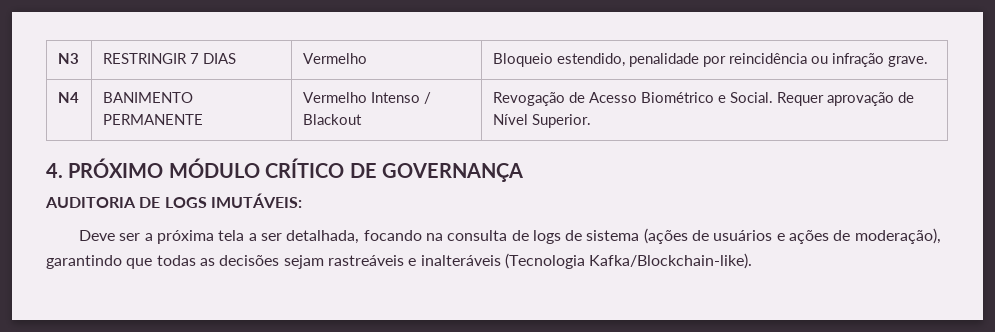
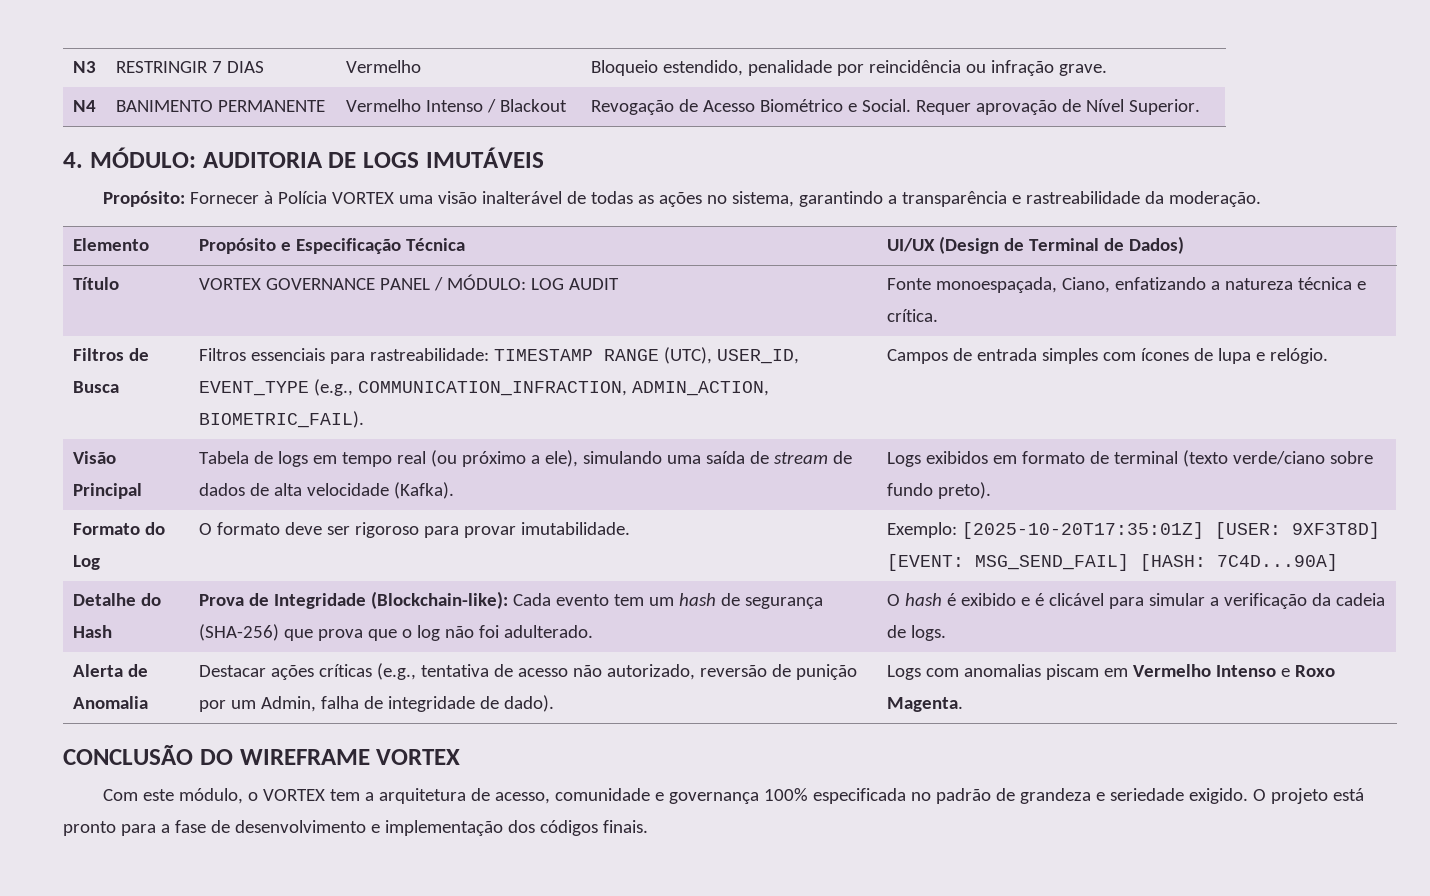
- 4. PRÓXIMO MÓDULO CRÍTICO DE GOVERNANÇA
- AUDITORIA DE LOGS IMUTÁVEIS:
- Deve ser a próxima tela a ser detalhada, focando na consulta de logs de sistema (ações de usuários e ações de moderação), garantindo que todas as decisões sejam rastreáveis e inalteráveis (Tecnologia Kafka/Blockchain-like).
+ 4. MÓDULO: AUDITORIA DE LOGS IMUTÁVEIS
+ Propósito: Fornecer à Polícia VORTEX uma visão inalterável de todas as ações no sistema, garantindo a transparência e rastreabilidade da moderação.
+ Elemento | Propósito e Especificação Técnica | UI/UX (Design de Terminal de Dados)
+ Título | VORTEX GOVERNANCE PANEL / MÓDULO: LOG AUDIT | Fonte monoespaçada, Ciano, enfatizando a natureza técnica e crítica.
+ Filtros de Busca | Filtros essenciais para rastreabilidade: TIMESTAMP RANGE (UTC), USER_ID, EVENT_TYPE (e.g., COMMUNICATION_INFRACTION, ADMIN_ACTION, BIOMETRIC_FAIL). | Campos de entrada simples com ícones de lupa e relógio.
+ Visão Principal | Tabela de logs em tempo real (ou próximo a ele), simulando uma saída de stream de dados de alta velocidade (Kafka). | Logs exibidos em formato de terminal (texto verde/ciano sobre fundo preto).
+ Formato do Log | O formato deve ser rigoroso para provar imutabilidade. | Exemplo: [2025-10-20T17:35:01Z] [USER: 9XF3T8D] [EVENT: MSG_SEND_FAIL] [HASH: 7C4D...90A]
+ Detalhe do Hash | Prova de Integridade (Blockchain-like): Cada evento tem um hash de segurança (SHA-256) que prova que o log não foi adulterado. | O hash é exibido e é clicável para simular a verificação da cadeia de logs.
+ Alerta de Anomalia | Destacar ações críticas (e.g., tentativa de acesso não autorizado, reversão de punição por um Admin, falha de integridade de dado). | Logs com anomalias piscam em Vermelho Intenso e Roxo Magenta.
+ CONCLUSÃO DO WIREFRAME VORTEX
+ Com este módulo, o VORTEX tem a arquitetura de acesso, comunidade e governança 100% especificada no padrão de grandeza e seriedade exigido. O projeto está pronto para a fase de desenvolvimento e implementação dos códigos finais.

